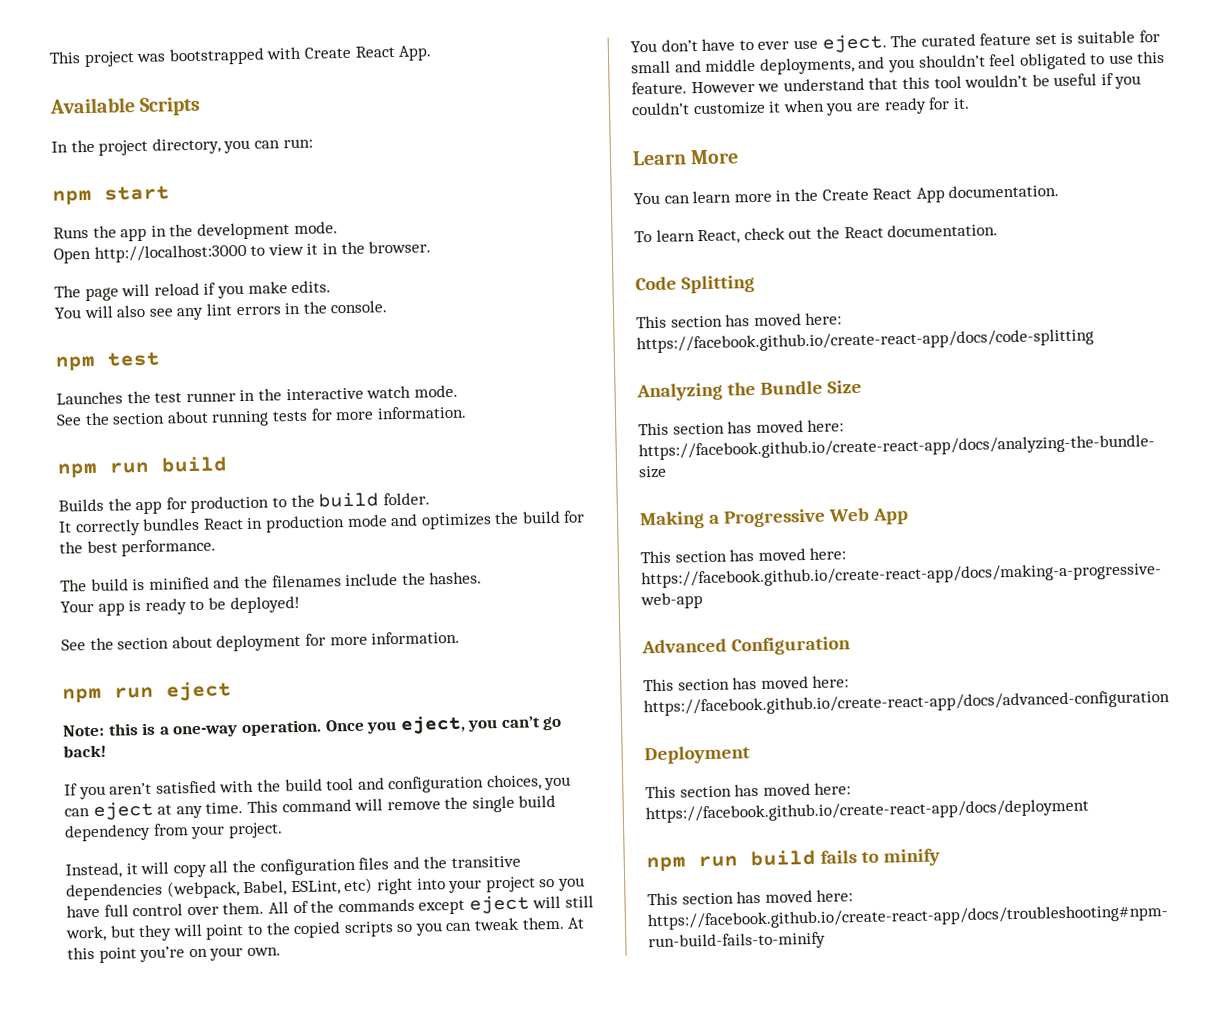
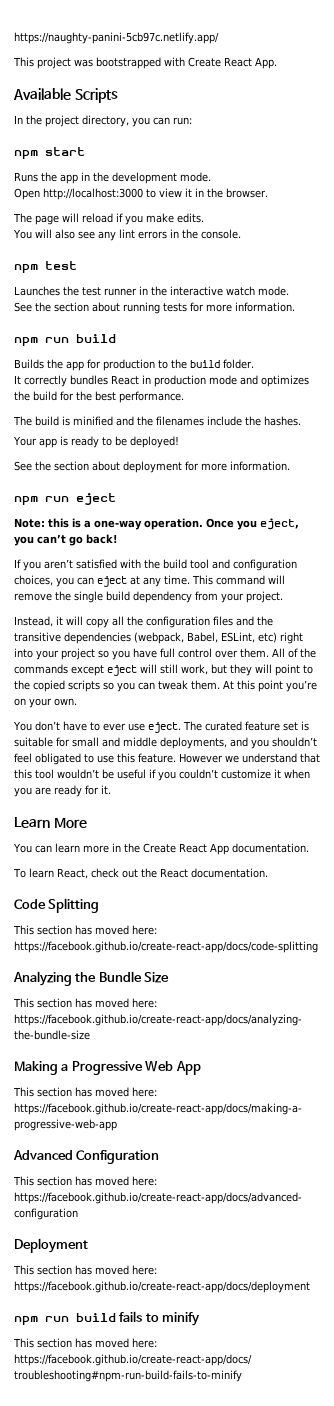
+ https://naughty-panini-5cb97c.netlify.app/

